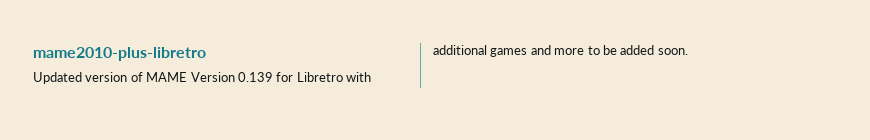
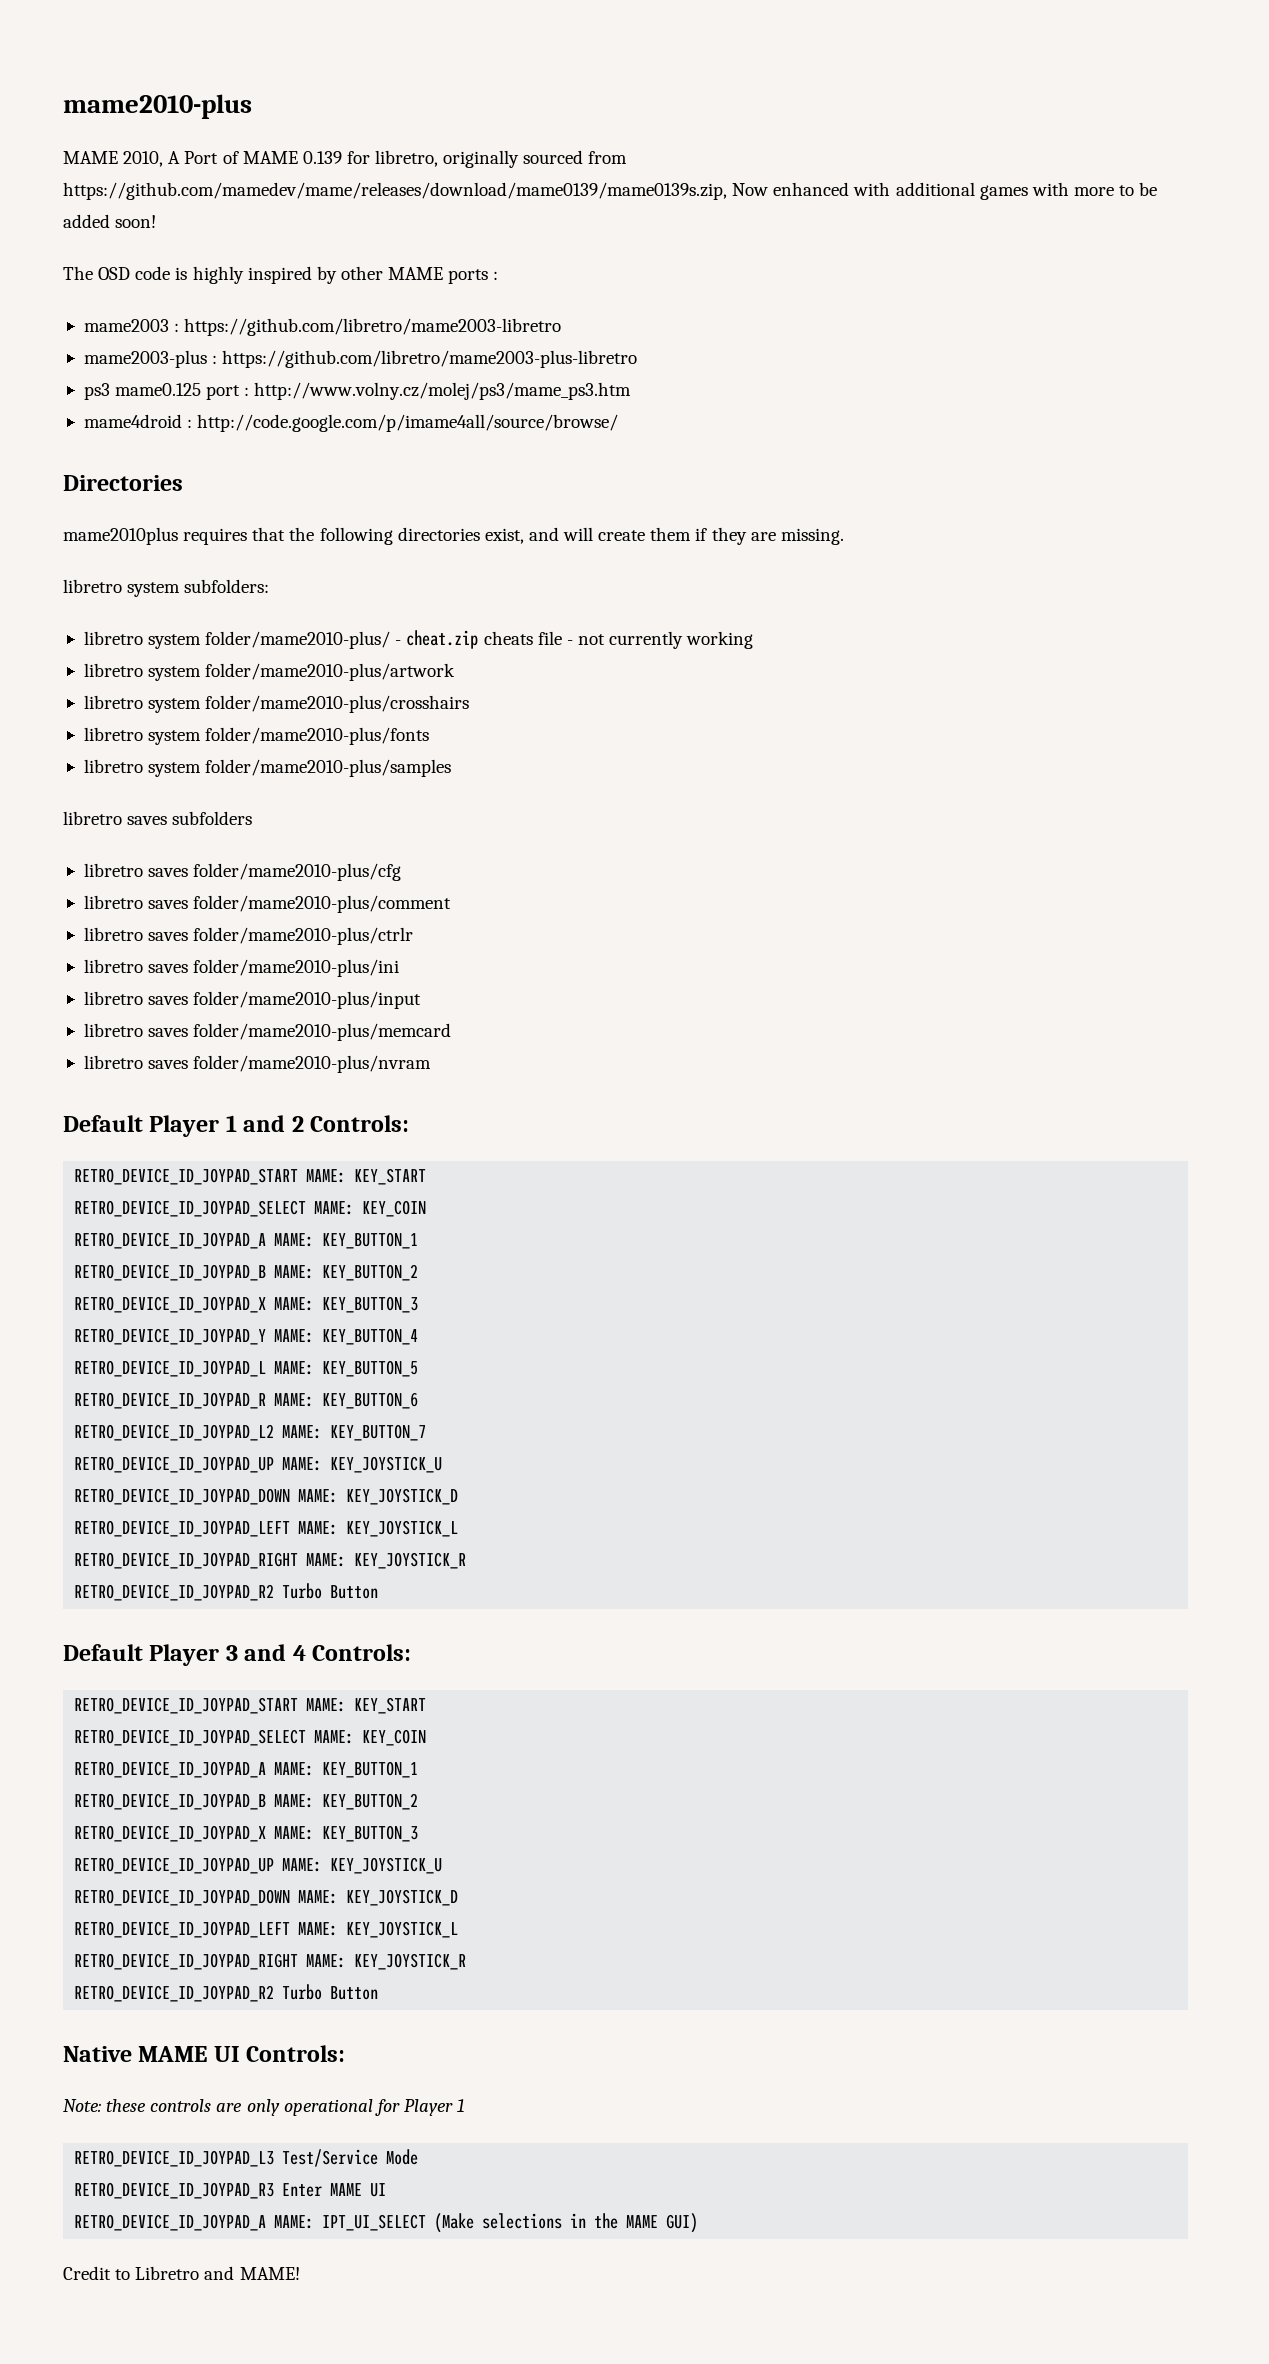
- mame2010-plus-libretro
- Updated version of MAME Version 0.139 for Libretro with additional games and more to be added soon.
+ mame2010-plus
+ MAME 2010, A Port of MAME 0.139 for libretro, originally sourced from https://github.com/mamedev/mame/releases/download/mame0139/mame0139s.zip, Now enhanced with additional games with more to be added soon!
+ The OSD code is highly inspired by other MAME ports :
+ mame2003 : https://github.com/libretro/mame2003-libretro
+ mame2003-plus : https://github.com/libretro/mame2003-plus-libretro
+ ps3 mame0.125 port : http://www.volny.cz/molej/ps3/mame_ps3.htm
+ mame4droid : http://code.google.com/p/imame4all/source/browse/
+ Directories
+ mame2010plus requires that the following directories exist, and will create them if they are missing.
+ libretro system subfolders:
+ libretro system folder/mame2010-plus/ - cheat.zip cheats file - not currently working
+ libretro system folder/mame2010-plus/artwork
+ libretro system folder/mame2010-plus/crosshairs
+ libretro system folder/mame2010-plus/fonts
+ libretro system folder/mame2010-plus/samples
+ libretro saves subfolders
+ libretro saves folder/mame2010-plus/cfg
+ libretro saves folder/mame2010-plus/comment
+ libretro saves folder/mame2010-plus/ctrlr
+ libretro saves folder/mame2010-plus/ini
+ libretro saves folder/mame2010-plus/input
+ libretro saves folder/mame2010-plus/memcard
+ libretro saves folder/mame2010-plus/nvram
+ Default Player 1 and 2 Controls:
+ RETRO_DEVICE_ID_JOYPAD_START MAME: KEY_START
+ RETRO_DEVICE_ID_JOYPAD_SELECT MAME: KEY_COIN
+ RETRO_DEVICE_ID_JOYPAD_A MAME: KEY_BUTTON_1
+ RETRO_DEVICE_ID_JOYPAD_B MAME: KEY_BUTTON_2
+ RETRO_DEVICE_ID_JOYPAD_X MAME: KEY_BUTTON_3
+ RETRO_DEVICE_ID_JOYPAD_Y MAME: KEY_BUTTON_4
+ RETRO_DEVICE_ID_JOYPAD_L MAME: KEY_BUTTON_5
+ RETRO_DEVICE_ID_JOYPAD_R MAME: KEY_BUTTON_6
+ RETRO_DEVICE_ID_JOYPAD_L2 MAME: KEY_BUTTON_7
+ RETRO_DEVICE_ID_JOYPAD_UP MAME: KEY_JOYSTICK_U
+ RETRO_DEVICE_ID_JOYPAD_DOWN MAME: KEY_JOYSTICK_D
+ RETRO_DEVICE_ID_JOYPAD_LEFT MAME: KEY_JOYSTICK_L
+ RETRO_DEVICE_ID_JOYPAD_RIGHT MAME: KEY_JOYSTICK_R
+ RETRO_DEVICE_ID_JOYPAD_R2 Turbo Button
+ Default Player 3 and 4 Controls:
+ RETRO_DEVICE_ID_JOYPAD_START MAME: KEY_START
+ RETRO_DEVICE_ID_JOYPAD_SELECT MAME: KEY_COIN
+ RETRO_DEVICE_ID_JOYPAD_A MAME: KEY_BUTTON_1
+ RETRO_DEVICE_ID_JOYPAD_B MAME: KEY_BUTTON_2
+ RETRO_DEVICE_ID_JOYPAD_X MAME: KEY_BUTTON_3
+ RETRO_DEVICE_ID_JOYPAD_UP MAME: KEY_JOYSTICK_U
+ RETRO_DEVICE_ID_JOYPAD_DOWN MAME: KEY_JOYSTICK_D
+ RETRO_DEVICE_ID_JOYPAD_LEFT MAME: KEY_JOYSTICK_L
+ RETRO_DEVICE_ID_JOYPAD_RIGHT MAME: KEY_JOYSTICK_R
+ RETRO_DEVICE_ID_JOYPAD_R2 Turbo Button
+ Native MAME UI Controls:
+ Note: these controls are only operational for Player 1
+ RETRO_DEVICE_ID_JOYPAD_L3 Test/Service Mode
+ RETRO_DEVICE_ID_JOYPAD_R3 Enter MAME UI
+ RETRO_DEVICE_ID_JOYPAD_A MAME: IPT_UI_SELECT (Make selections in the MAME GUI)
+ Credit to Libretro and MAME!

